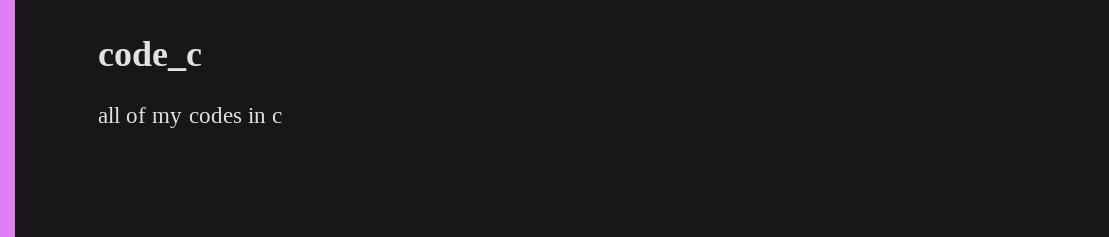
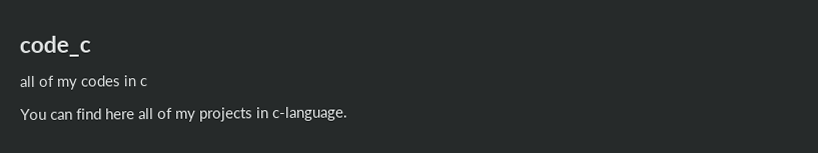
+ You can find here all of my projects in c-language.

